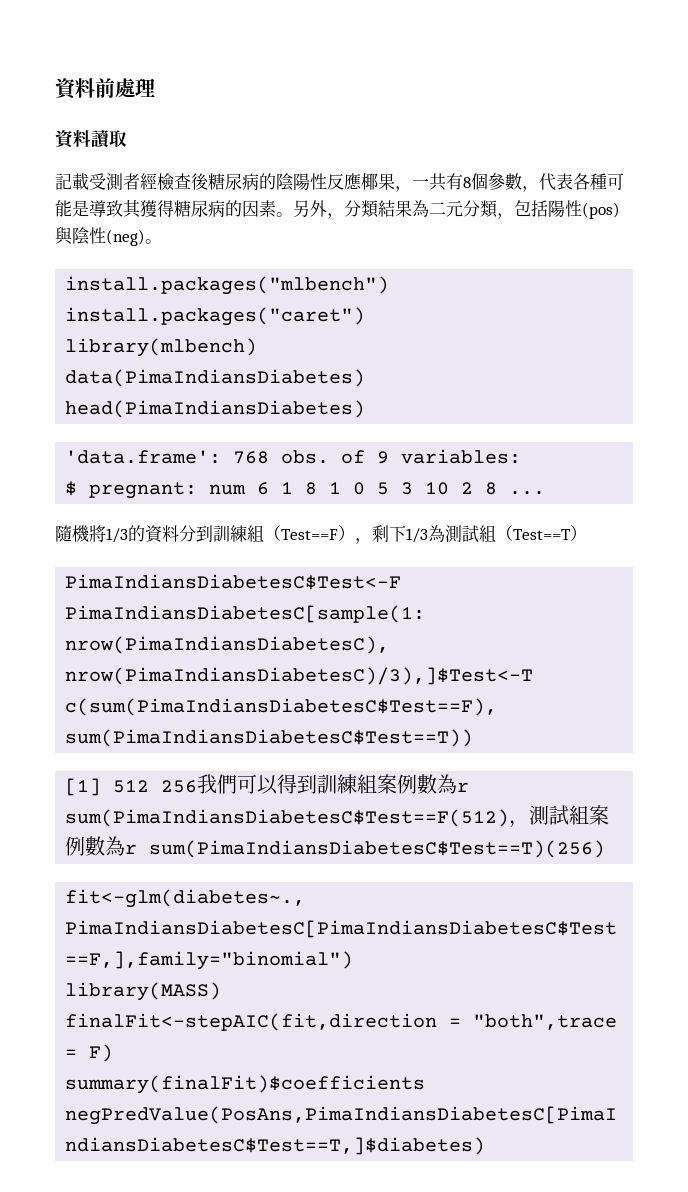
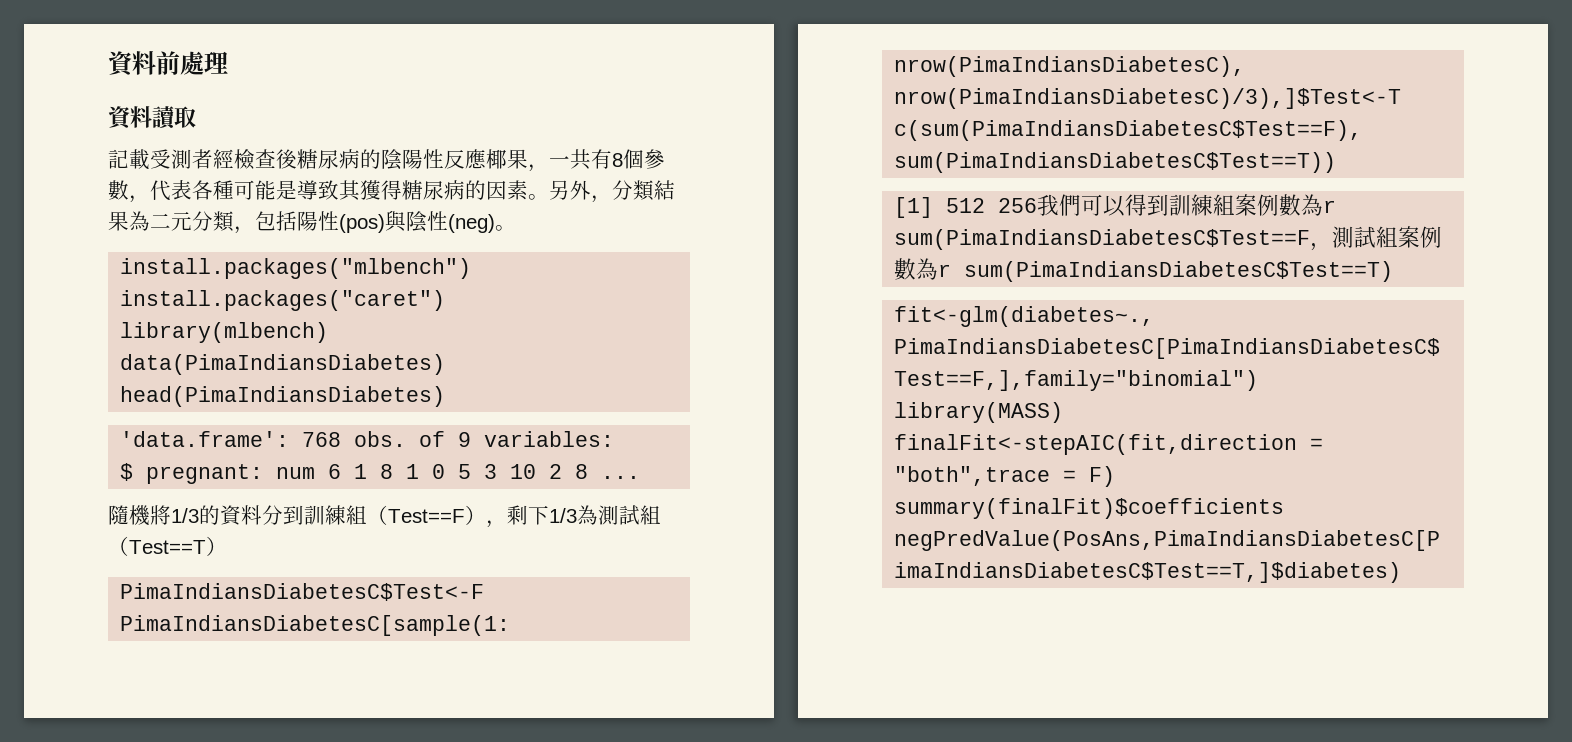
- [1] 512 256我們可以得到訓練組案例數為r sum(PimaIndiansDiabetesC$Test==F(512)，測試組案例數為r sum(PimaIndiansDiabetesC$Test==T)(256)
+ [1] 512 256我們可以得到訓練組案例數為r sum(PimaIndiansDiabetesC$Test==F，測試組案例數為r sum(PimaIndiansDiabetesC$Test==T)

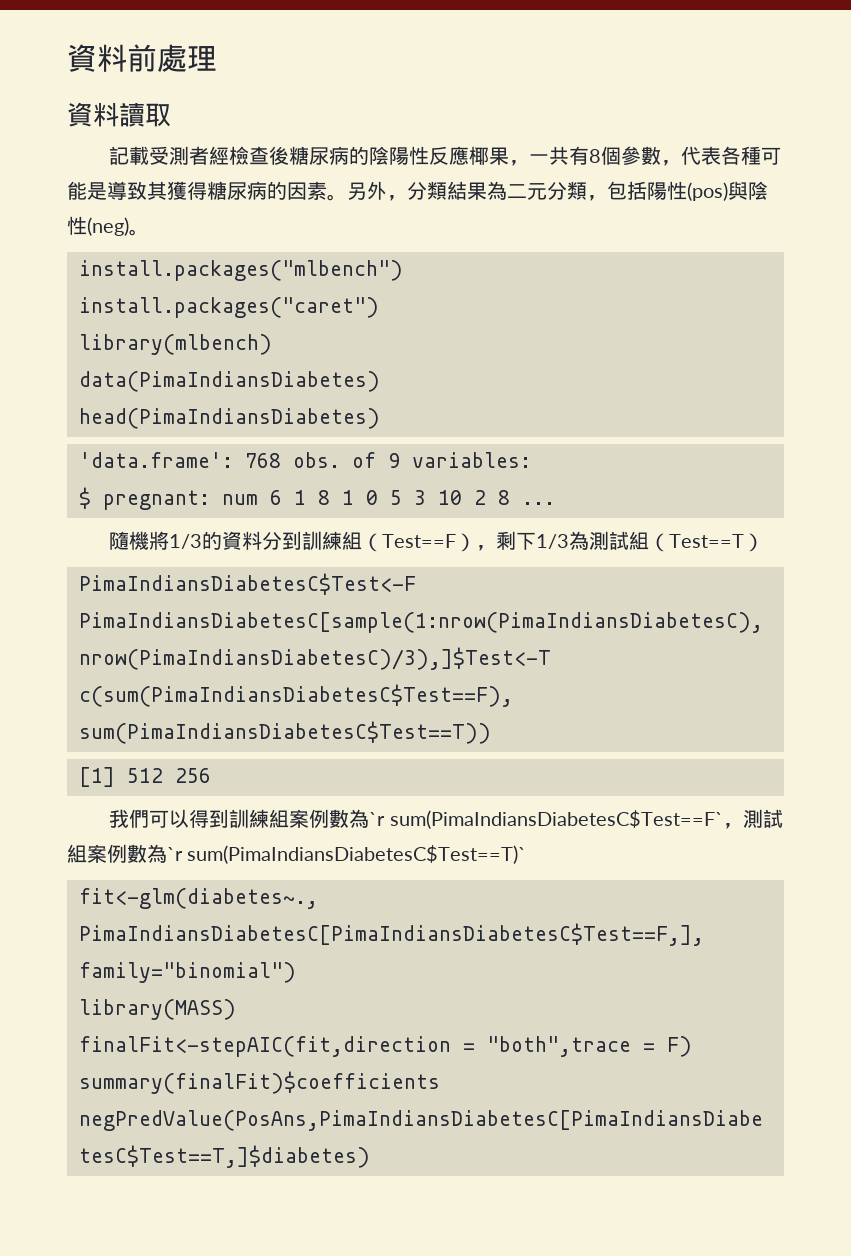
- [1] 512 256我們可以得到訓練組案例數為r sum(PimaIndiansDiabetesC$Test==F，測試組案例數為r sum(PimaIndiansDiabetesC$Test==T)
+ [1] 512 256
+ 我們可以得到訓練組案例數為`r sum(PimaIndiansDiabetesC$Test==F`，測試組案例數為`r sum(PimaIndiansDiabetesC$Test==T)`

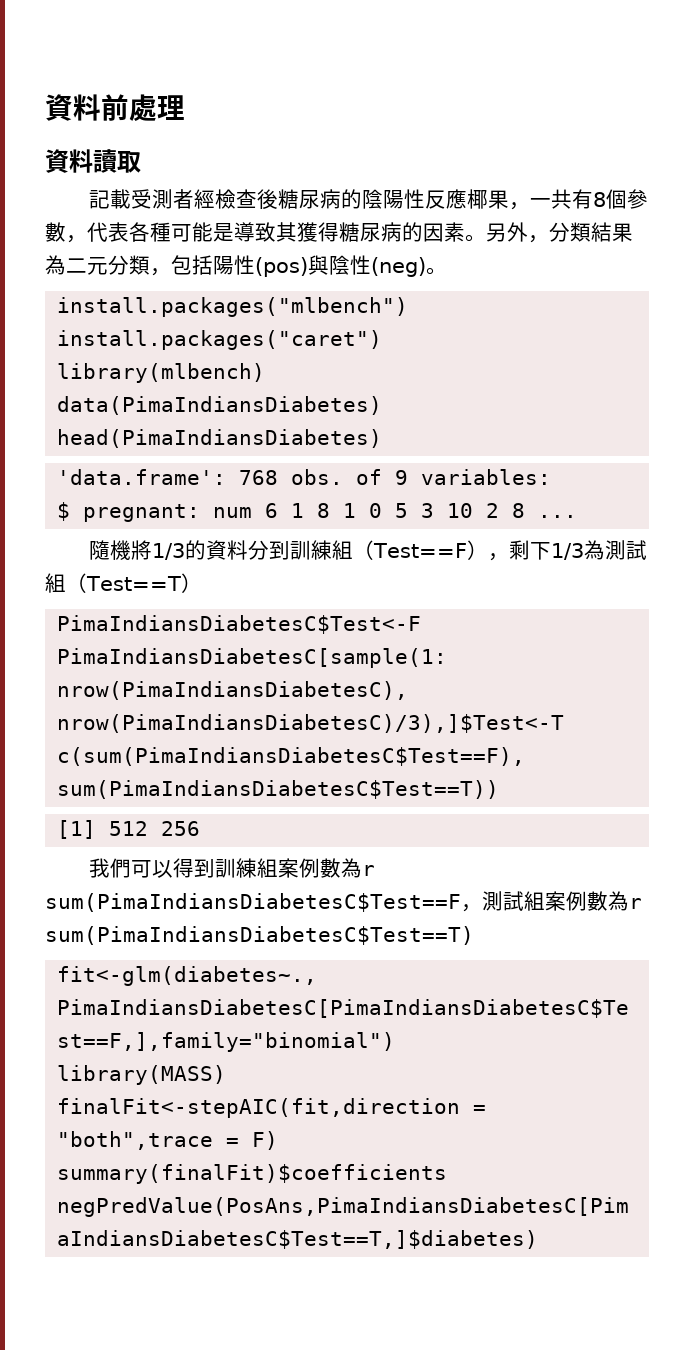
- 我們可以得到訓練組案例數為`r sum(PimaIndiansDiabetesC$Test==F`，測試組案例數為`r sum(PimaIndiansDiabetesC$Test==T)`
+ 我們可以得到訓練組案例數為r sum(PimaIndiansDiabetesC$Test==F，測試組案例數為r sum(PimaIndiansDiabetesC$Test==T)

